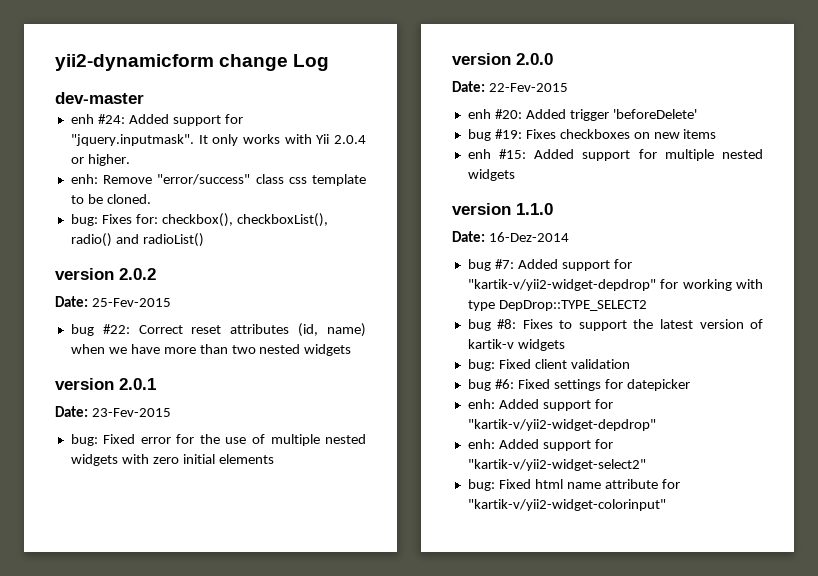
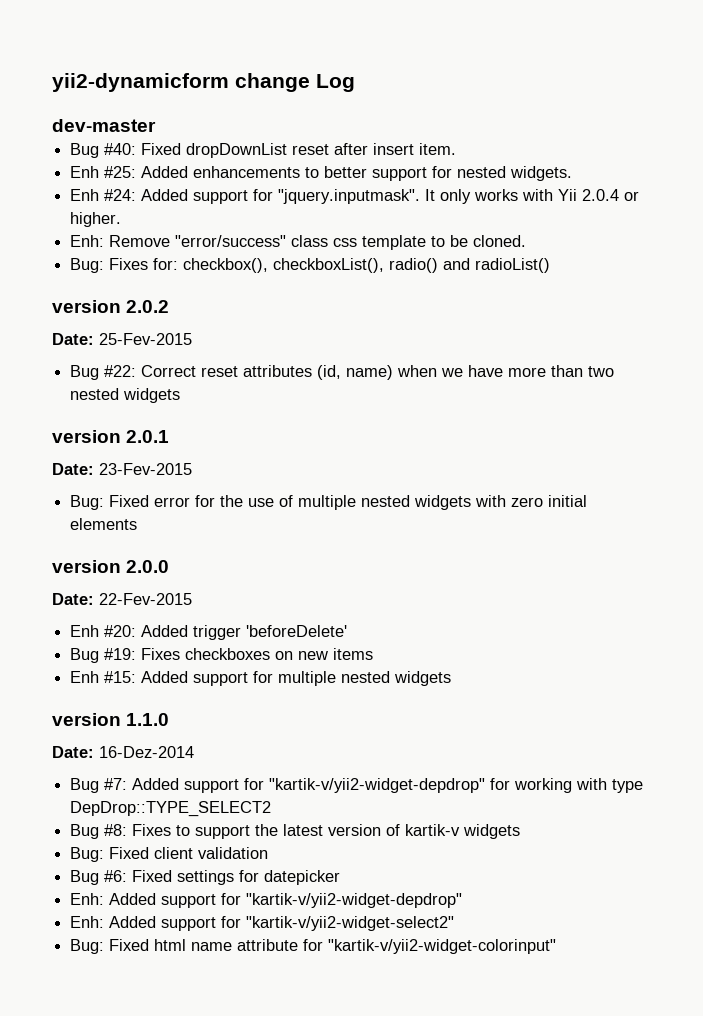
- enh #24: Added support for "jquery.inputmask". It only works with Yii 2.0.4 or higher.
+ Bug #40: Fixed dropDownList reset after insert item.
+ Enh #25: Added enhancements to better support for nested widgets.
+ Enh #24: Added support for "jquery.inputmask". It only works with Yii 2.0.4 or higher.
- enh: Remove "error/success" class css template to be cloned.
+ Enh: Remove "error/success" class css template to be cloned.
- bug: Fixes for: checkbox(), checkboxList(), radio() and radioList()
+ Bug: Fixes for: checkbox(), checkboxList(), radio() and radioList()
- bug #22: Correct reset attributes (id, name) when we have more than two nested widgets
+ Bug #22: Correct reset attributes (id, name) when we have more than two nested widgets
- bug: Fixed error for the use of multiple nested widgets with zero initial elements
+ Bug: Fixed error for the use of multiple nested widgets with zero initial elements
- enh #20: Added trigger 'beforeDelete'
+ Enh #20: Added trigger 'beforeDelete'
- bug #19: Fixes checkboxes on new items
+ Bug #19: Fixes checkboxes on new items
- enh #15: Added support for multiple nested widgets
+ Enh #15: Added support for multiple nested widgets
- bug #7: Added support for "kartik-v/yii2-widget-depdrop" for working with type DepDrop::TYPE_SELECT2
+ Bug #7: Added support for "kartik-v/yii2-widget-depdrop" for working with type DepDrop::TYPE_SELECT2
- bug #8: Fixes to support the latest version of kartik-v widgets
+ Bug #8: Fixes to support the latest version of kartik-v widgets
- bug: Fixed client validation
+ Bug: Fixed client validation
- bug #6: Fixed settings for datepicker
+ Bug #6: Fixed settings for datepicker
- enh: Added support for "kartik-v/yii2-widget-depdrop"
+ Enh: Added support for "kartik-v/yii2-widget-depdrop"
- enh: Added support for "kartik-v/yii2-widget-select2"
+ Enh: Added support for "kartik-v/yii2-widget-select2"
- bug: Fixed html name attribute for "kartik-v/yii2-widget-colorinput"
+ Bug: Fixed html name attribute for "kartik-v/yii2-widget-colorinput"

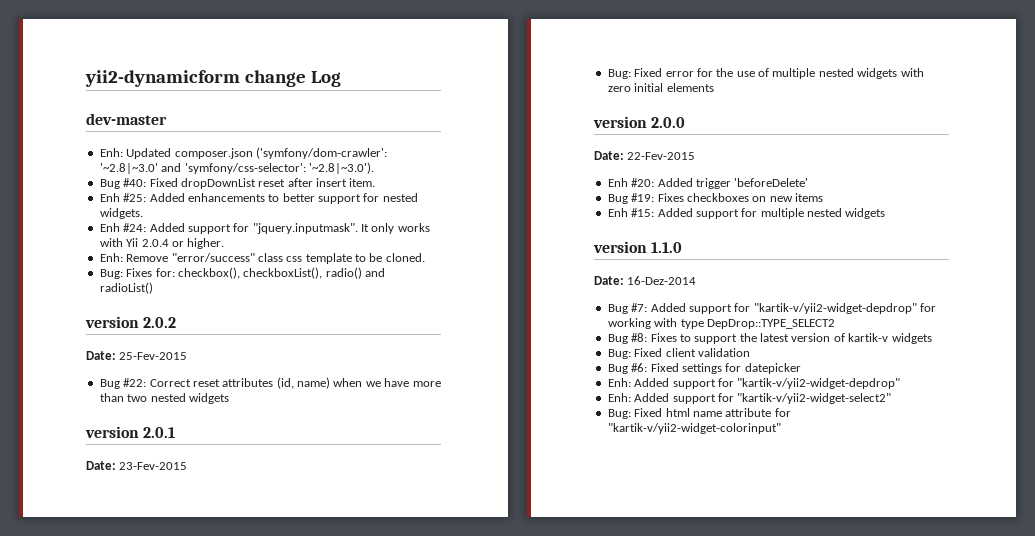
+ Enh: Updated composer.json ('symfony/dom-crawler': '~2.8|~3.0' and 'symfony/css-selector': '~2.8|~3.0').

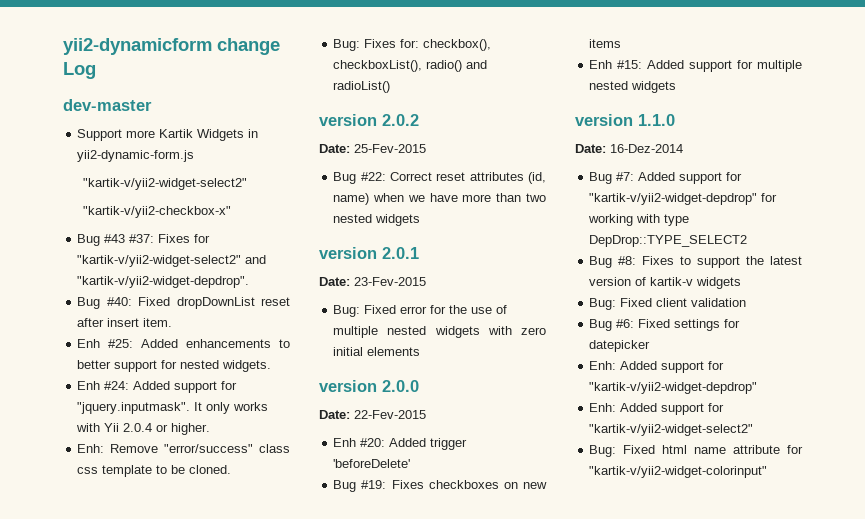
- Enh: Updated composer.json ('symfony/dom-crawler': '~2.8|~3.0' and 'symfony/css-selector': '~2.8|~3.0').
+ Support more Kartik Widgets in yii2-dynamic-form.js
+ "kartik-v/yii2-widget-select2"
+ "kartik-v/yii2-checkbox-x"
+ Bug #43 #37: Fixes for "kartik-v/yii2-widget-select2" and "kartik-v/yii2-widget-depdrop".

